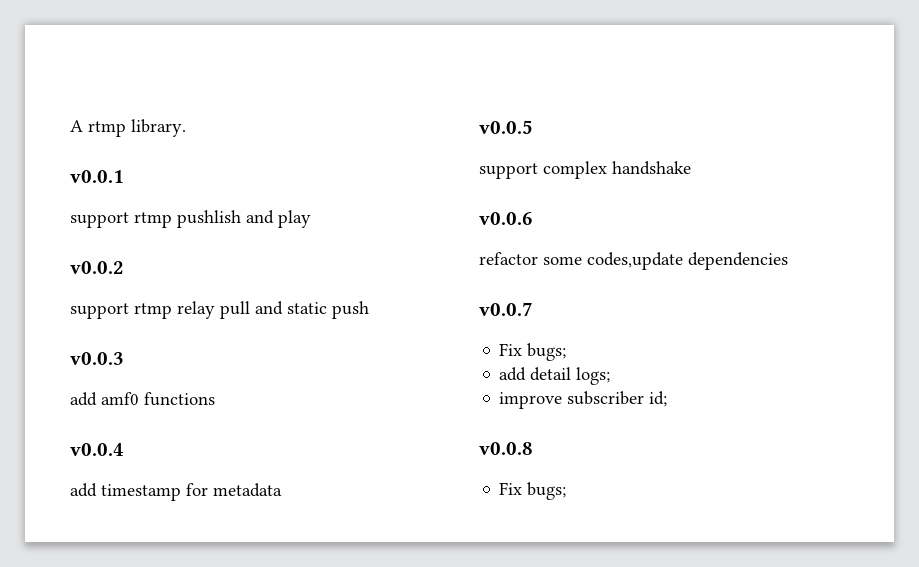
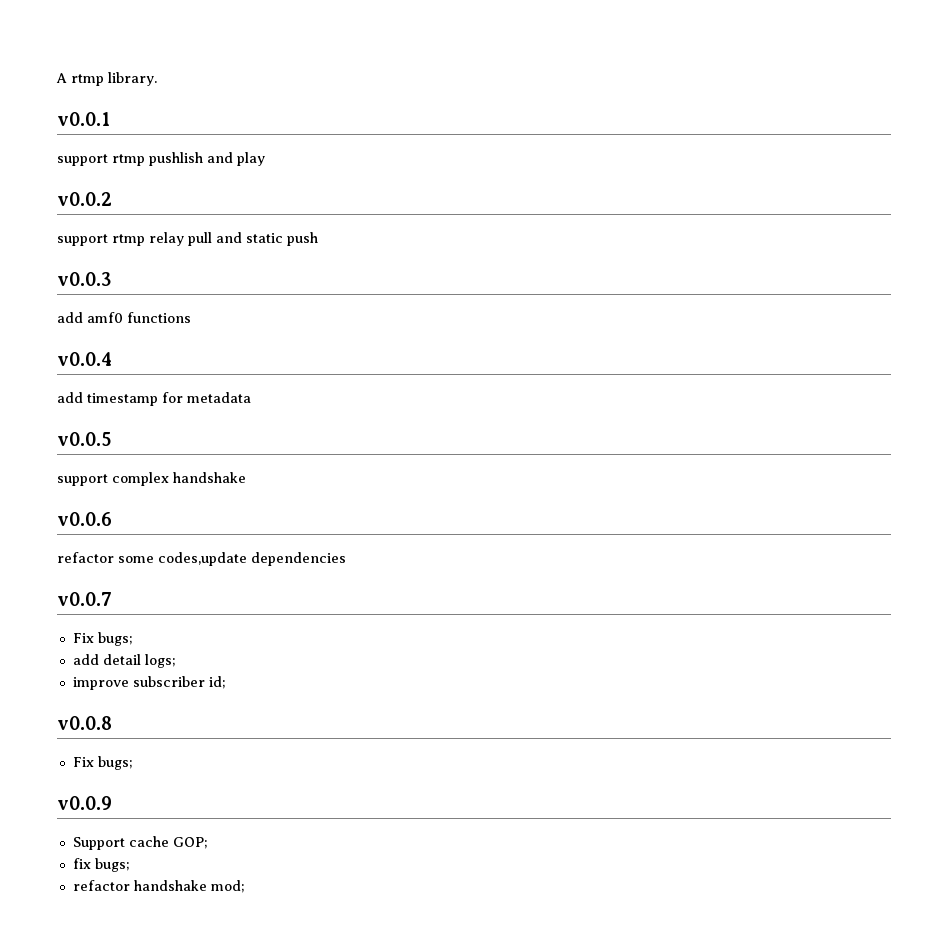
+ v0.0.9
+ Support cache GOP;
+ fix bugs;
+ refactor handshake mod;

